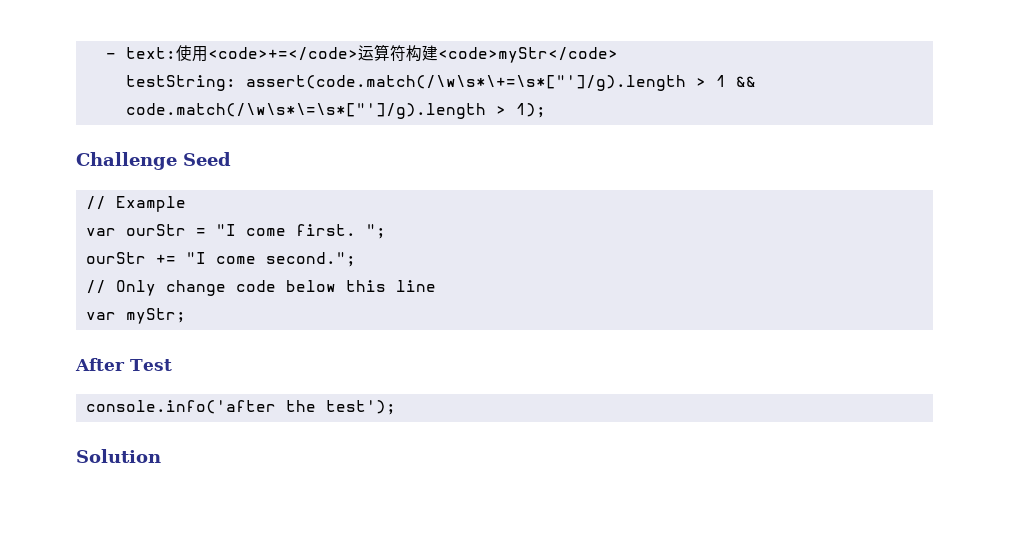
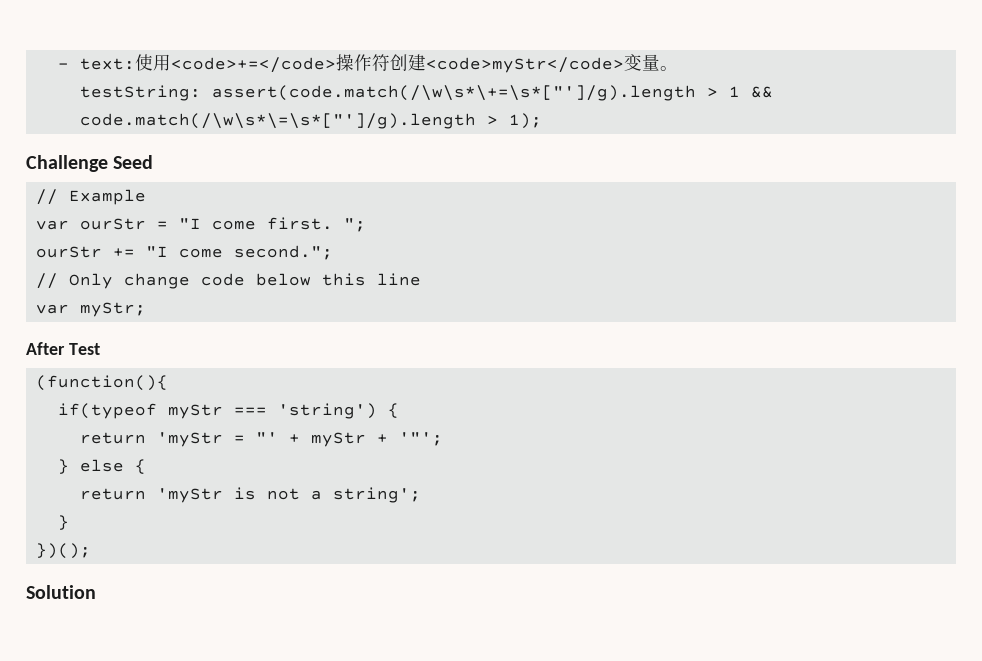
- - text:使用<code>+=</code>运算符构建<code>myStr</code>
+ - text:使用<code>+=</code>操作符创建<code>myStr</code>变量。
- console.info('after the test');
+ (function(){
+ if(typeof myStr === 'string') {
+ return 'myStr = "' + myStr + '"';
+ } else {
+ return 'myStr is not a string';
+ }
+ })();

